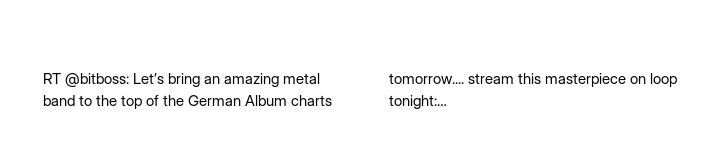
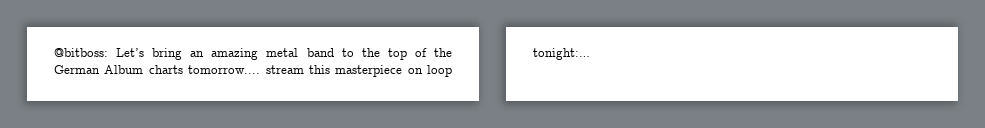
- RT @bitboss: Let’s bring an amazing metal band to the top of the German Album charts tomorrow.... stream this masterpiece on loop tonight:…
+ @bitboss: Let’s bring an amazing metal band to the top of the German Album charts tomorrow.... stream this masterpiece on loop tonight:…

